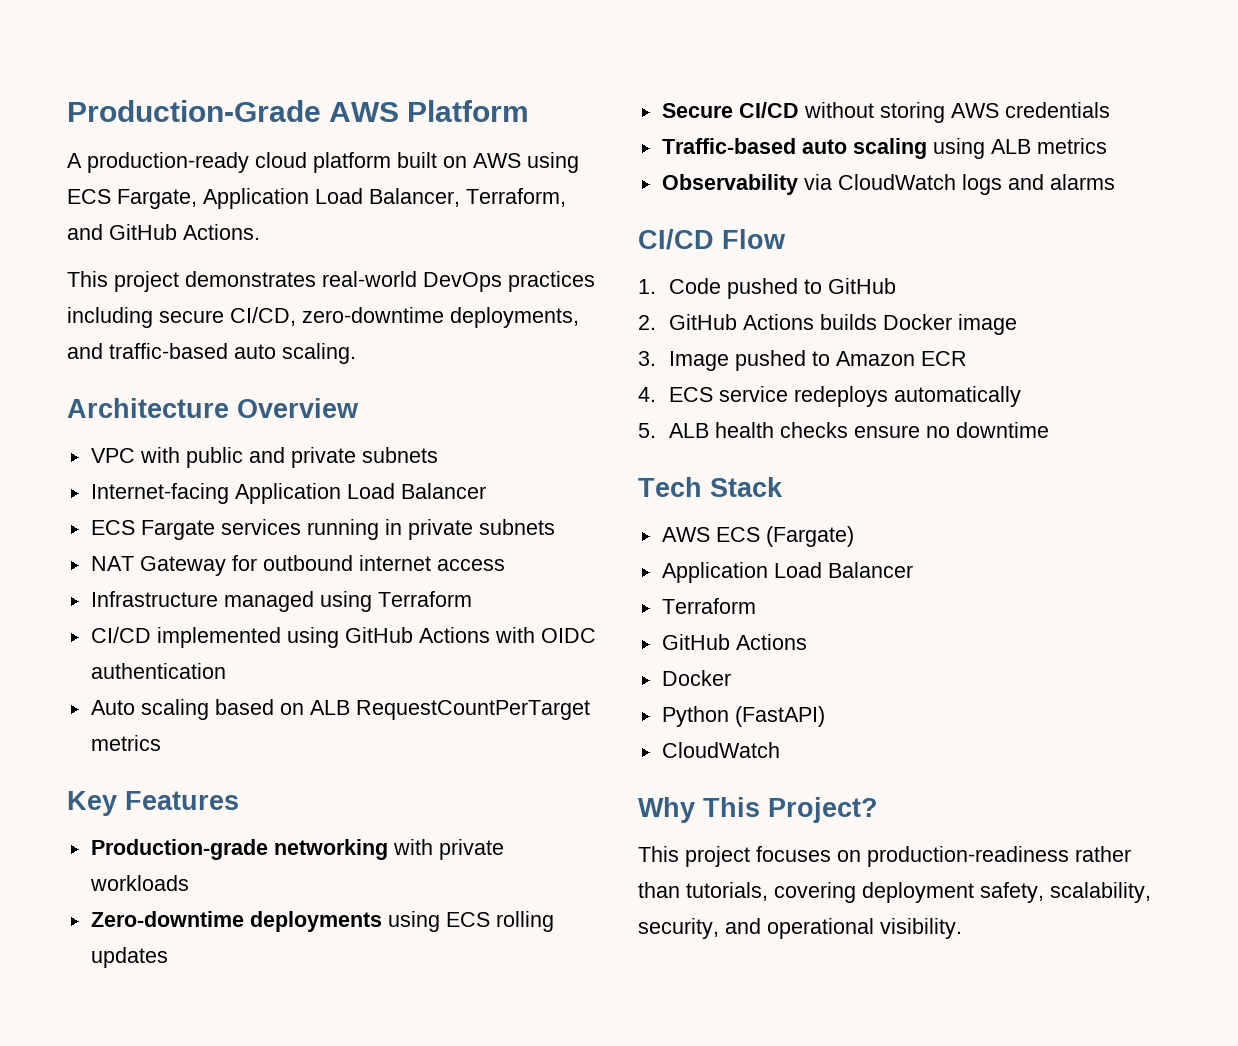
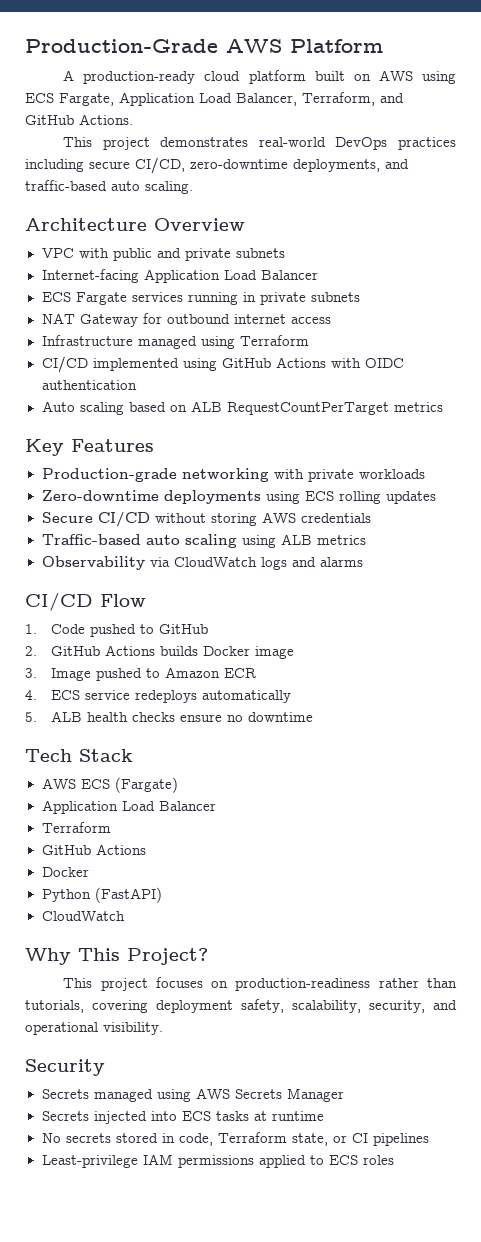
+ Security
+ Secrets managed using AWS Secrets Manager
+ Secrets injected into ECS tasks at runtime
+ No secrets stored in code, Terraform state, or CI pipelines
+ Least-privilege IAM permissions applied to ECS roles

